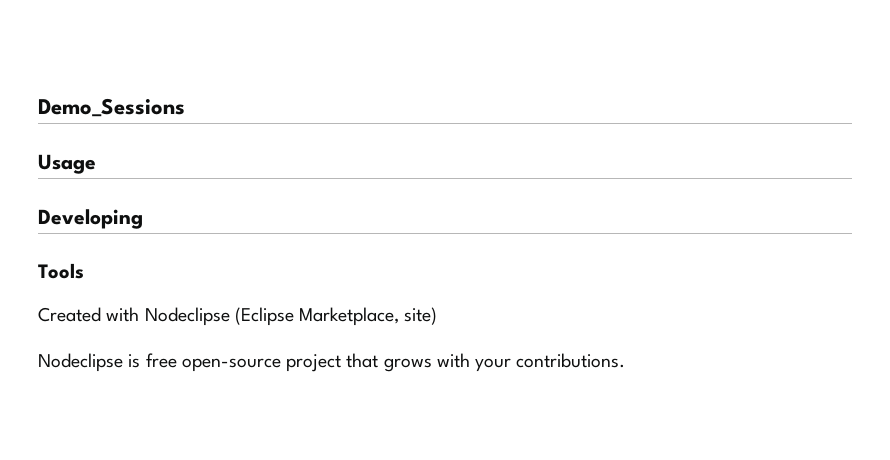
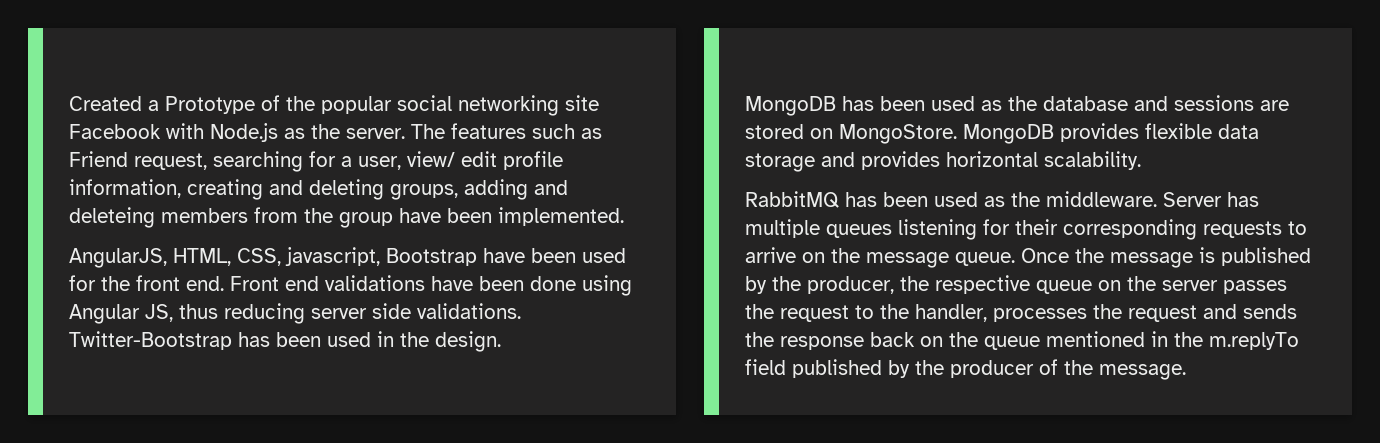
- Demo_Sessions
- Usage
- Developing
- Tools
- Created with Nodeclipse (Eclipse Marketplace, site)
- Nodeclipse is free open-source project that grows with your contributions.
+ Created a Prototype of the popular social networking site Facebook with Node.js as the server. The features such as Friend request, searching for a user, view/ edit profile information, creating and deleting groups, adding and deleteing members from the group have been implemented.
+ AngularJS, HTML, CSS, javascript, Bootstrap have been used for the front end. Front end validations have been done using Angular JS, thus reducing server side validations. Twitter-Bootstrap has been used in the design.
+ MongoDB has been used as the database and sessions are stored on MongoStore. MongoDB provides flexible data storage and provides horizontal scalability.
+ RabbitMQ has been used as the middleware. Server has multiple queues listening for their corresponding requests to arrive on the message queue. Once the message is published by the producer, the respective queue on the server passes the request to the handler, processes the request and sends the response back on the queue mentioned in the m.replyTo field published by the producer of the message.

